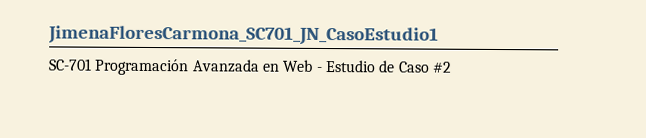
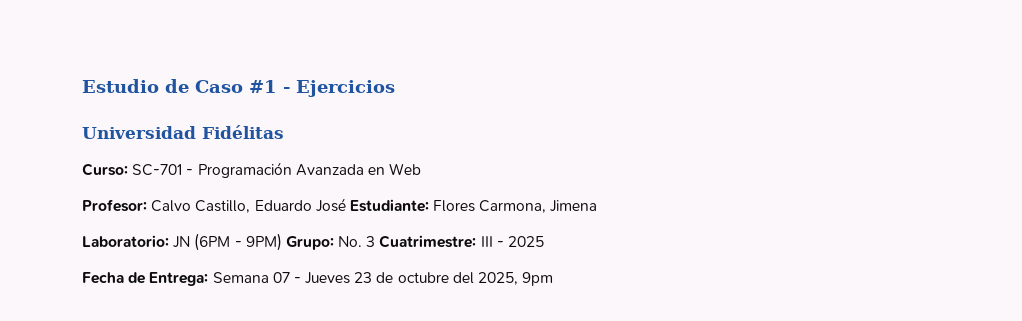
- JimenaFloresCarmona_SC701_JN_CasoEstudio1
- SC-701 Programación Avanzada en Web - Estudio de Caso #2
+ Estudio de Caso #1 - Ejercicios
+ Universidad Fidélitas
+ Curso: SC-701 - Programación Avanzada en Web
+ Profesor: Calvo Castillo, Eduardo José Estudiante: Flores Carmona, Jimena
+ Laboratorio: JN (6PM - 9PM) Grupo: No. 3 Cuatrimestre: III - 2025
+ Fecha de Entrega: Semana 07 - Jueves 23 de octubre del 2025, 9pm

